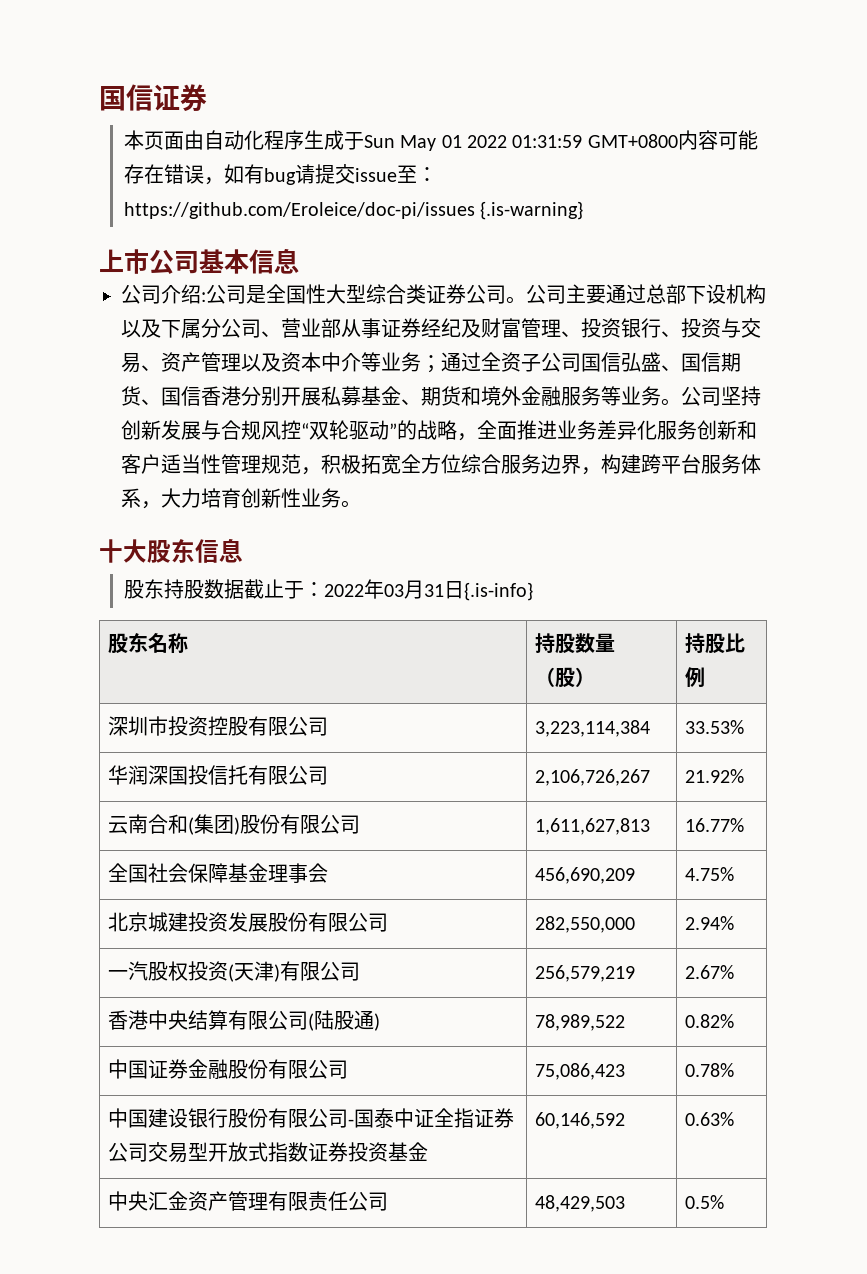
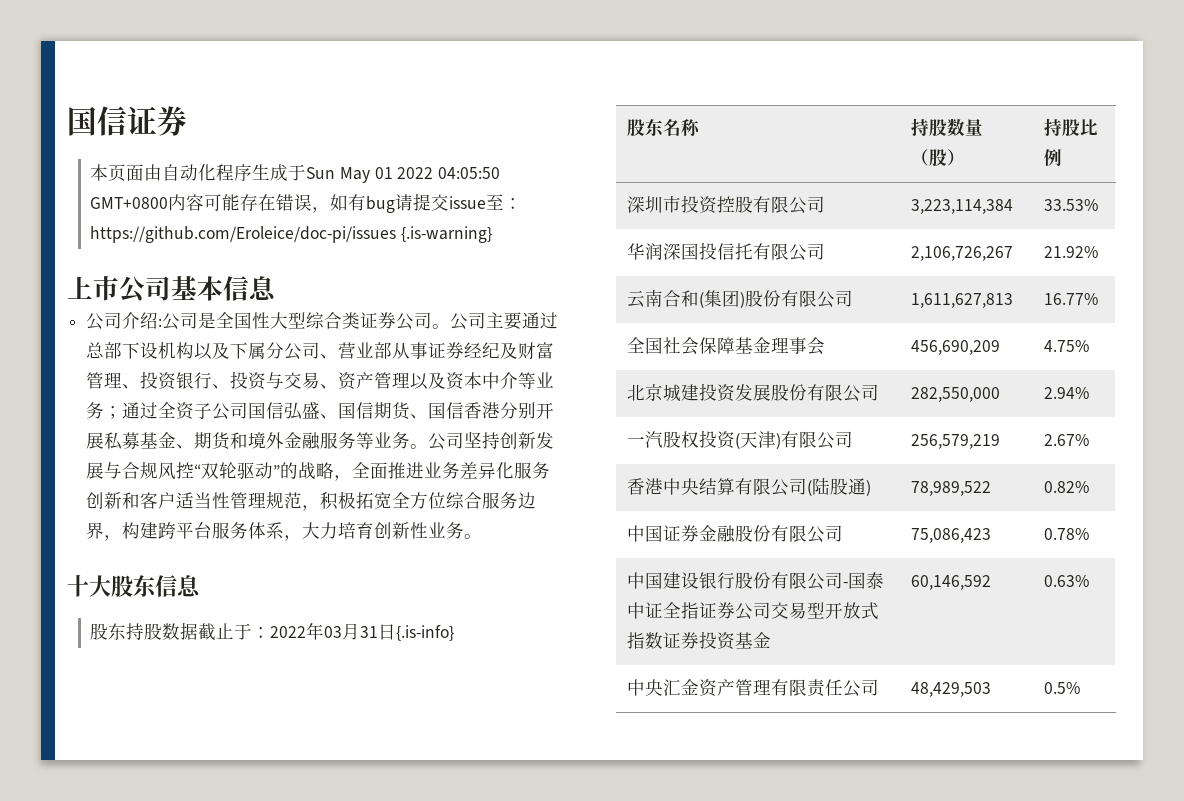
- 本页面由自动化程序生成于Sun May 01 2022 01:31:59 GMT+0800内容可能存在错误，如有bug请提交issue至：https://github.com/Eroleice/doc-pi/issues {.is-warning}
+ 本页面由自动化程序生成于Sun May 01 2022 04:05:50 GMT+0800内容可能存在错误，如有bug请提交issue至：https://github.com/Eroleice/doc-pi/issues {.is-warning}

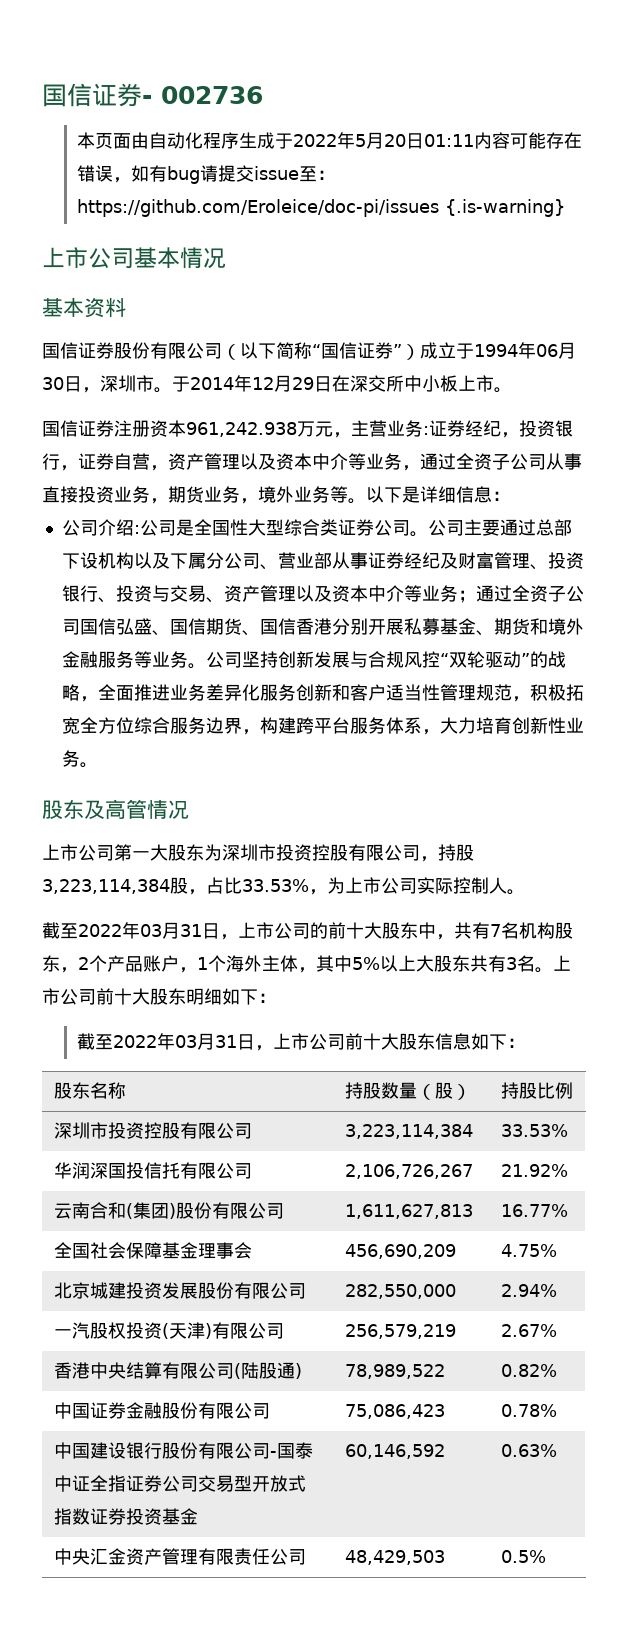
- 国信证券
+ 国信证券- 002736
- 本页面由自动化程序生成于Sun May 01 2022 04:05:50 GMT+0800内容可能存在错误，如有bug请提交issue至：https://github.com/Eroleice/doc-pi/issues {.is-warning}
+ 本页面由自动化程序生成于2022年5月20日01:11内容可能存在错误，如有bug请提交issue至：https://github.com/Eroleice/doc-pi/issues {.is-warning}
- 上市公司基本信息
+ 上市公司基本情况
+ 基本资料
+ 国信证券股份有限公司（以下简称“国信证券”）成立于1994年06月30日，深圳市。于2014年12月29日在深交所中小板上市。
+ 国信证券注册资本961,242.938万元，主营业务:证券经纪，投资银行，证券自营，资产管理以及资本中介等业务，通过全资子公司从事直接投资业务，期货业务，境外业务等。以下是详细信息：
- 十大股东信息
- 股东持股数据截止于：2022年03月31日{.is-info}
+ 股东及高管情况
+ 上市公司第一大股东为深圳市投资控股有限公司，持股3,223,114,384股，占比33.53%，为上市公司实际控制人。
+ 截至2022年03月31日，上市公司的前十大股东中，共有7名机构股东，2个产品账户，1个海外主体，其中5%以上大股东共有3名。上市公司前十大股东明细如下：
+ 截至2022年03月31日，上市公司前十大股东信息如下：

